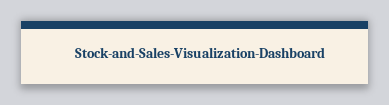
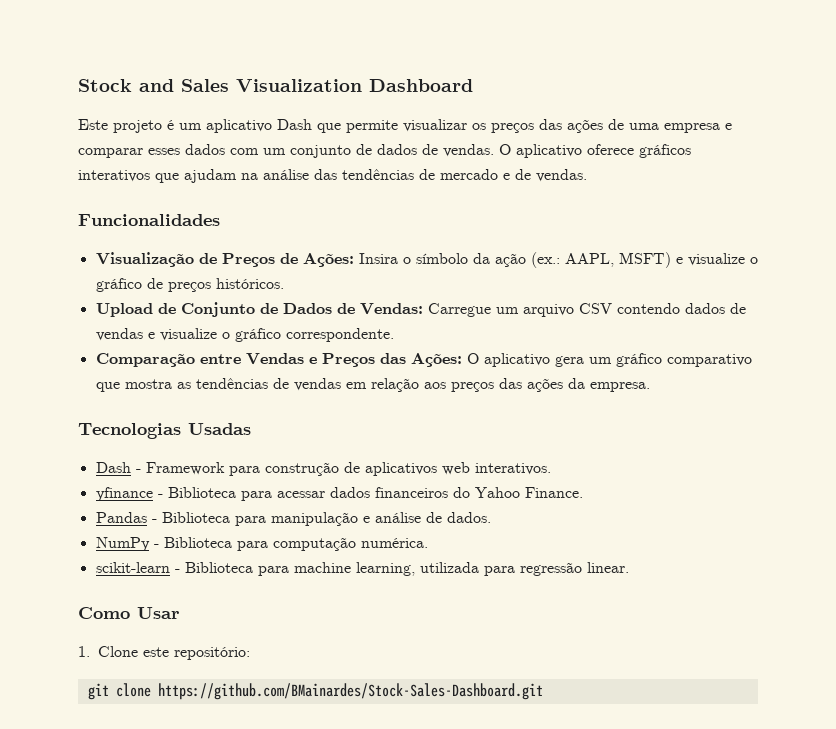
- Stock-and-Sales-Visualization-Dashboard
+ Stock and Sales Visualization Dashboard
+ Este projeto é um aplicativo Dash que permite visualizar os preços das ações de uma empresa e comparar esses dados com um conjunto de dados de vendas. O aplicativo oferece gráficos interativos que ajudam na análise das tendências de mercado e de vendas.
+ Funcionalidades
+ Visualização de Preços de Ações: Insira o símbolo da ação (ex.: AAPL, MSFT) e visualize o gráfico de preços históricos.
+ Upload de Conjunto de Dados de Vendas: Carregue um arquivo CSV contendo dados de vendas e visualize o gráfico correspondente.
+ Comparação entre Vendas e Preços das Ações: O aplicativo gera um gráfico comparativo que mostra as tendências de vendas em relação aos preços das ações da empresa.
+ Tecnologias Usadas
+ Dash - Framework para construção de aplicativos web interativos.
+ yfinance - Biblioteca para acessar dados financeiros do Yahoo Finance.
+ Pandas - Biblioteca para manipulação e análise de dados.
+ NumPy - Biblioteca para computação numérica.
+ scikit-learn - Biblioteca para machine learning, utilizada para regressão linear.
+ Como Usar
+ 1. Clone este repositório:
+ git clone https://github.com/BMainardes/Stock-Sales-Dashboard.git

